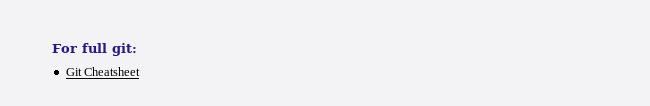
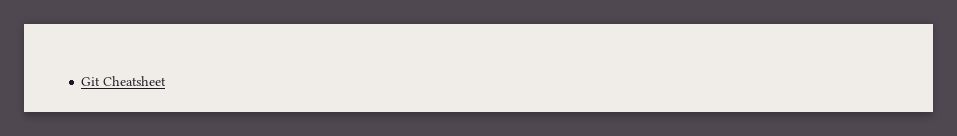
- For full git:

